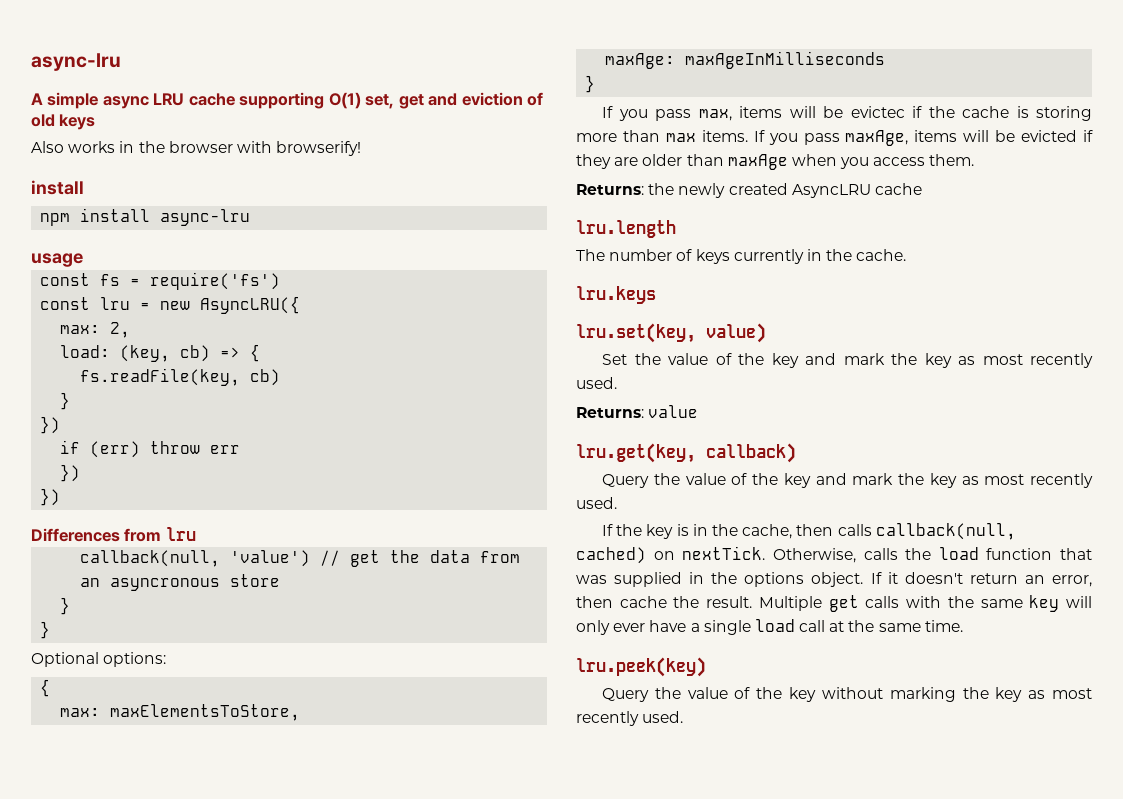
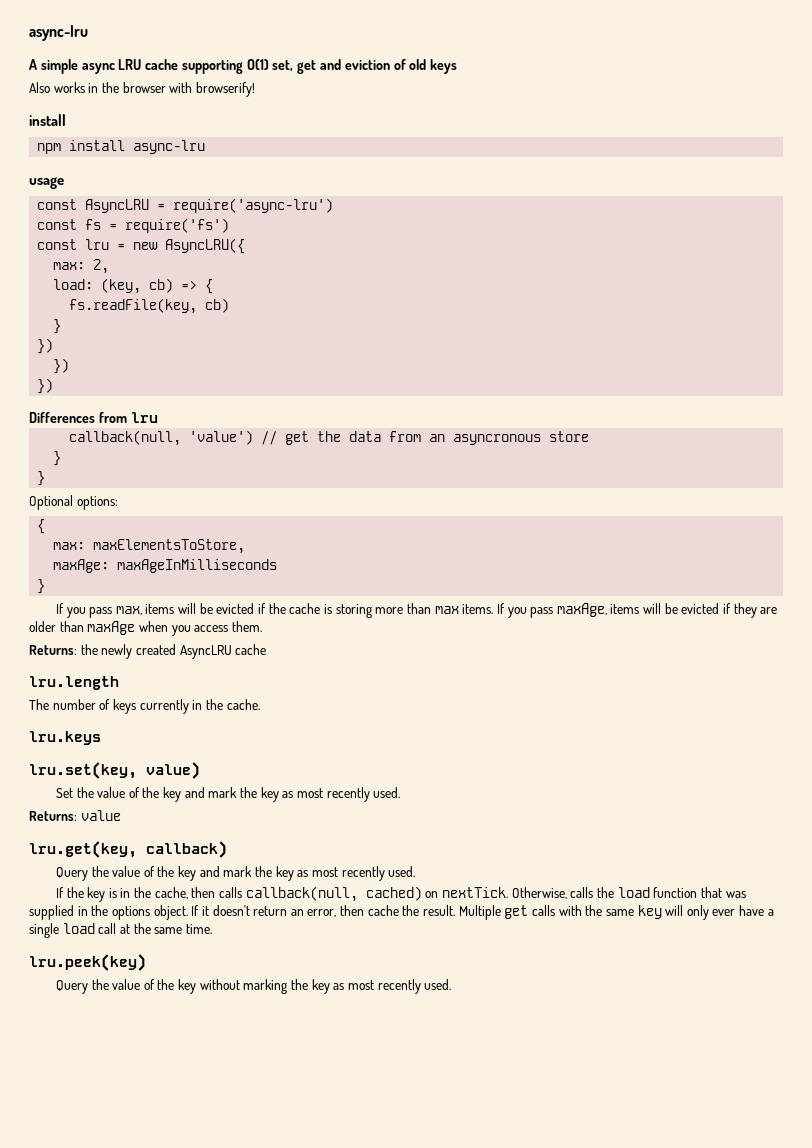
+ const AsyncLRU = require('async-lru')
- if (err) throw err
- If you pass max, items will be evictec if the cache is storing more than max items.
+ If you pass max, items will be evicted if the cache is storing more than max items.

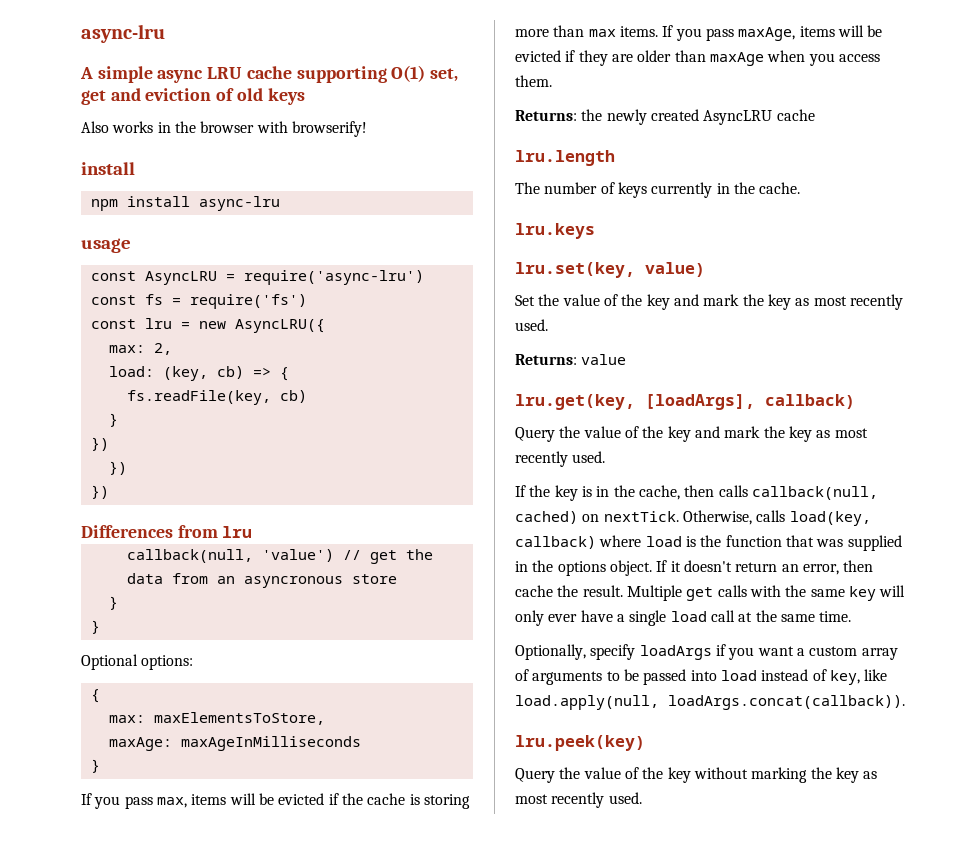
- lru.get(key, callback)
+ lru.get(key, [loadArgs], callback)
- Otherwise, calls the load function that was supplied in the options object.
+ Otherwise, calls load(key, callback) where load is the function that was supplied in the options object.
+ Optionally, specify loadArgs if you want a custom array of arguments to be passed into load instead of key, like load.apply(null, loadArgs.concat(callback)).

